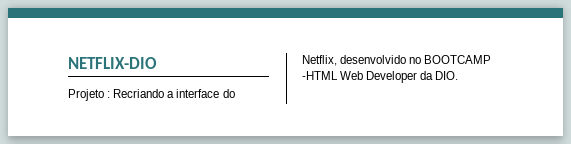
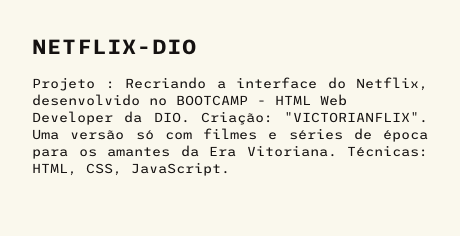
- Projeto : Recriando a interface do Netflix, desenvolvido no BOOTCAMP -HTML Web Developer da DIO.
+ Projeto : Recriando a interface do Netflix, desenvolvido no BOOTCAMP - HTML Web Developer da DIO. Criação: "VICTORIANFLIX". Uma versão só com filmes e séries de época para os amantes da Era Vitoriana. Técnicas: HTML, CSS, JavaScript.

